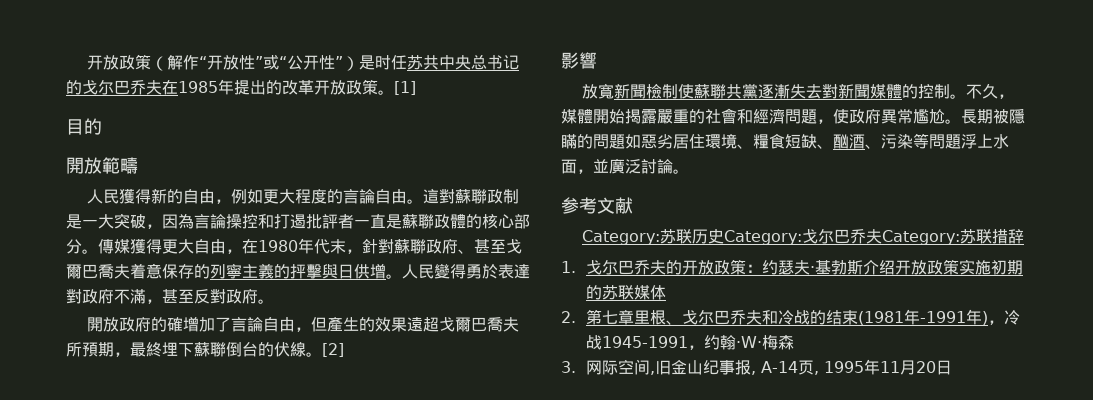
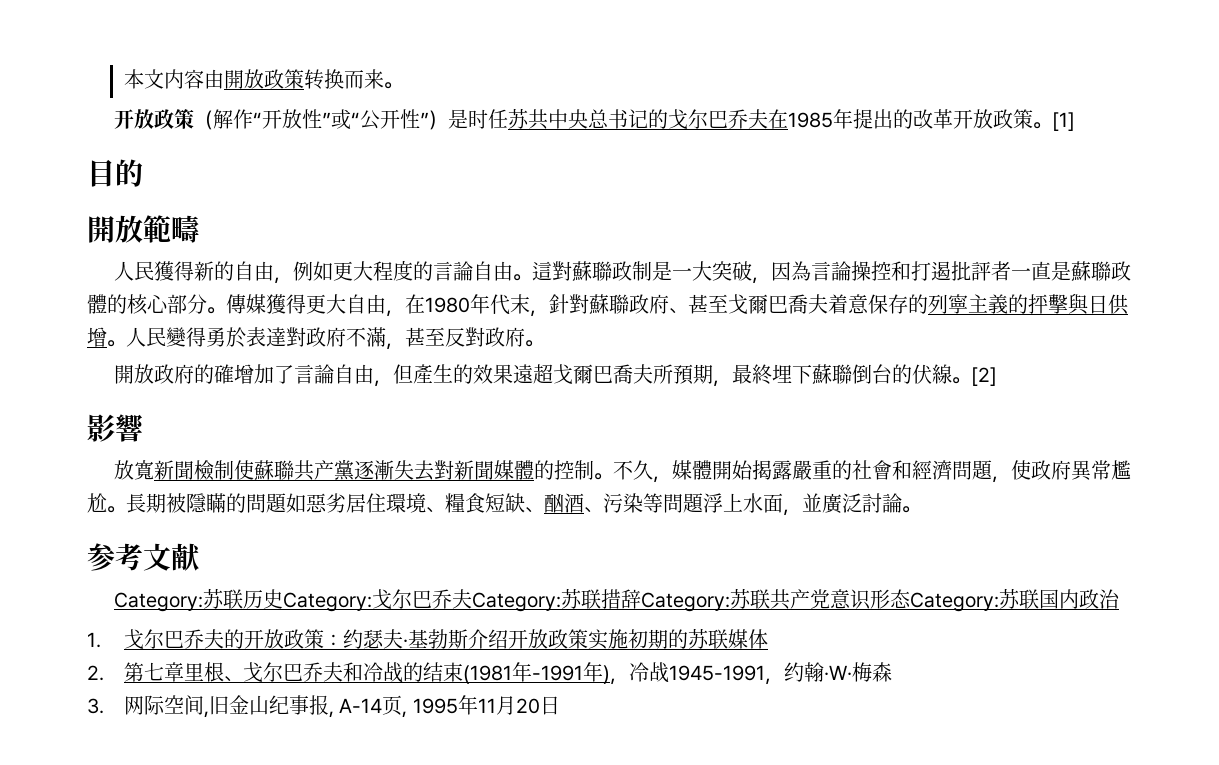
+ 本文内容由開放政策转换而来。
- 放寬新聞檢制使蘇聯共黨逐漸失去對新聞媒體的控制。
+ 放寬新聞檢制使蘇聯共产黨逐漸失去對新聞媒體的控制。
- Category:苏联历史Category:戈尔巴乔夫Category:苏联措辞
+ Category:苏联历史Category:戈尔巴乔夫Category:苏联措辞Category:苏联共产党意识形态Category:苏联国内政治

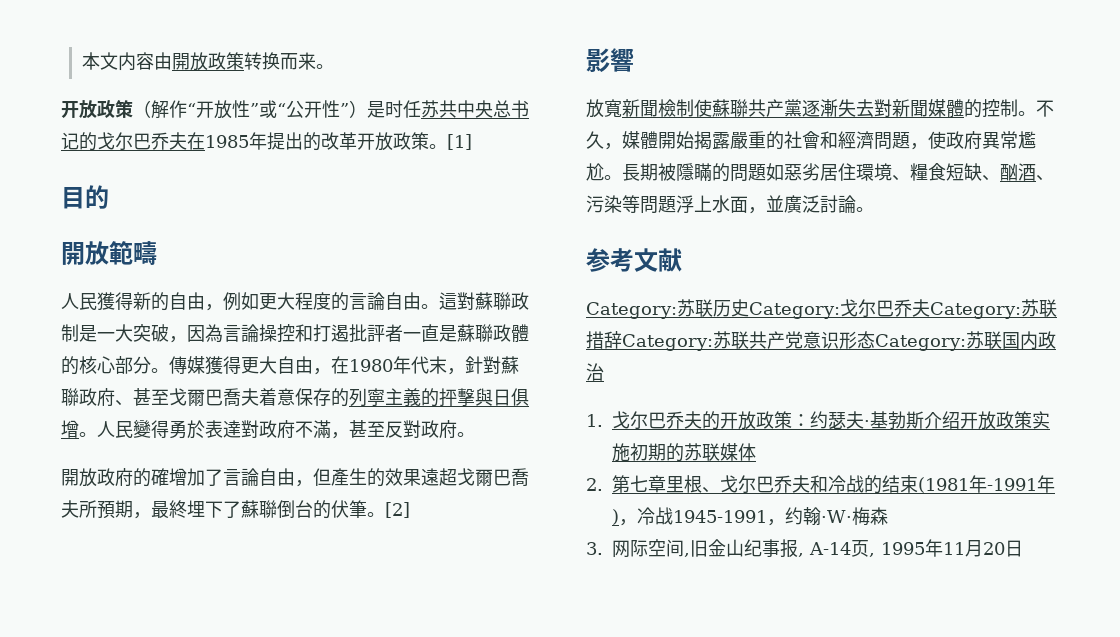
- 傳媒獲得更大自由，在1980年代末，針對蘇聯政府、甚至戈爾巴喬夫着意保存的列寧主義的抨擊與日供增。
+ 傳媒獲得更大自由，在1980年代末，針對蘇聯政府、甚至戈爾巴喬夫着意保存的列寧主義的抨擊與日俱增。
- 開放政府的確增加了言論自由，但產生的效果遠超戈爾巴喬夫所預期，最終埋下蘇聯倒台的伏線。
+ 開放政府的確增加了言論自由，但產生的效果遠超戈爾巴喬夫所預期，最終埋下了蘇聯倒台的伏筆。

